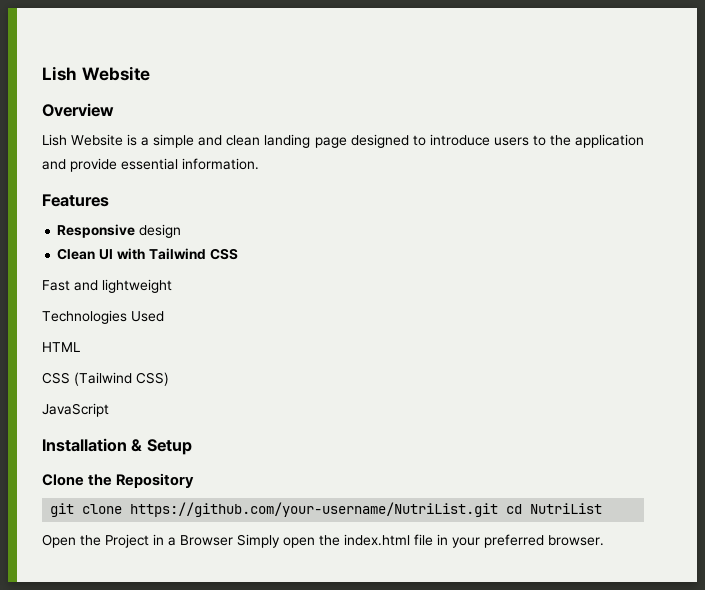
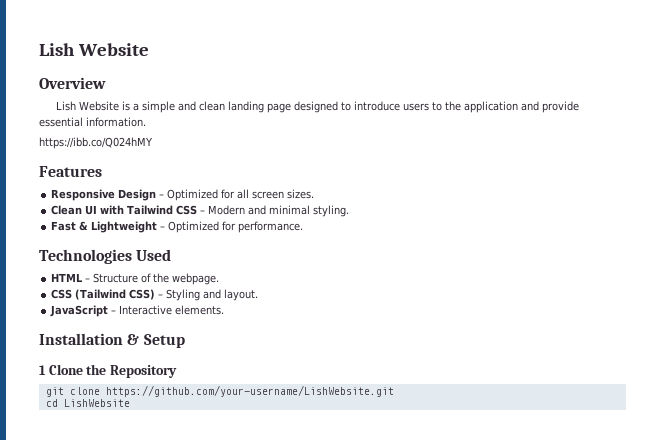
+ https://ibb.co/Q024hMY
- Responsive design
+ Responsive Design – Optimized for all screen sizes.
- Clean UI with Tailwind CSS
- Fast and lightweight
+ Clean UI with Tailwind CSS – Modern and minimal styling.
+ Fast & Lightweight – Optimized for performance.
  Technologies Used
- HTML
- CSS (Tailwind CSS)
- JavaScript
+ HTML – Structure of the webpage.
+ CSS (Tailwind CSS) – Styling and layout.
+ JavaScript – Interactive elements.
- Clone the Repository
+ 1 Clone the Repository
- git clone https://github.com/your-username/NutriList.git cd NutriList
- Open the Project in a Browser Simply open the index.html file in your preferred browser.
+ git clone https://github.com/your-username/LishWebsite.git
+ cd LishWebsite

